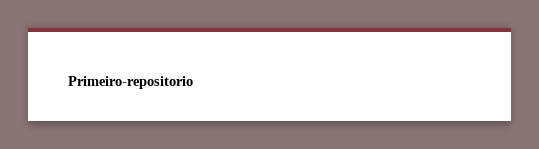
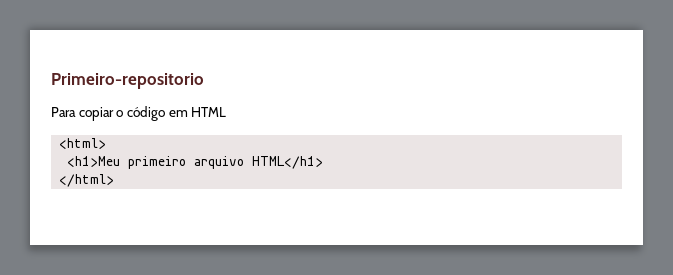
+ Para copiar o código em HTML
+ <html>
+ <h1>Meu primeiro arquivo HTML</h1>
+ </html>

